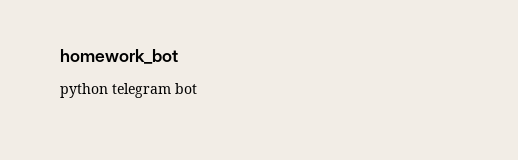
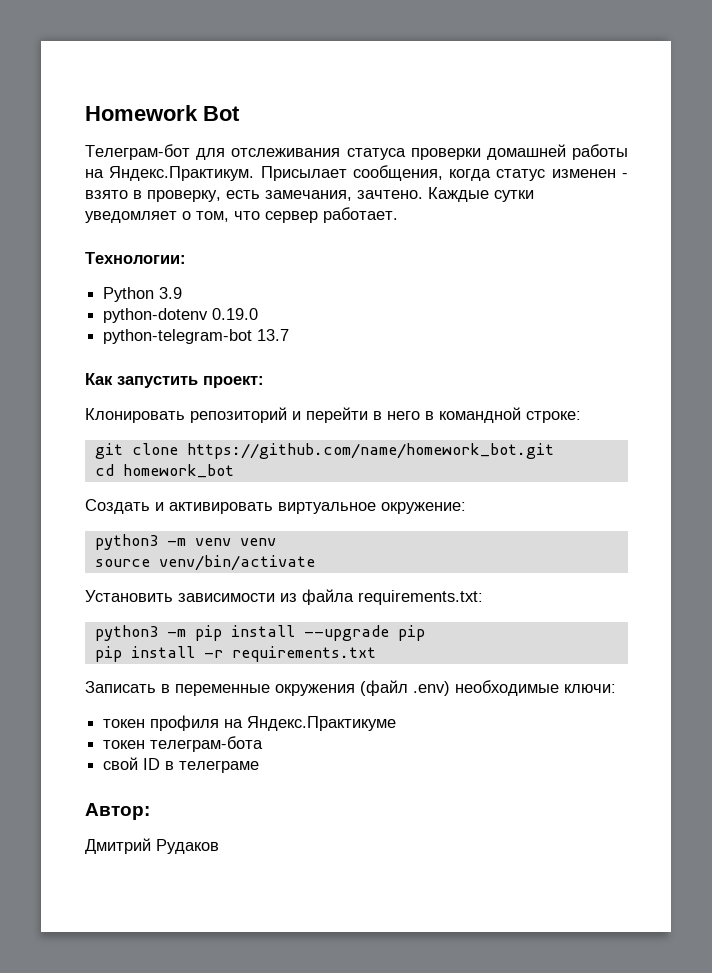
- homework_bot
- python telegram bot
+ Homework Bot
+ Телеграм-бот для отслеживания статуса проверки домашней работы на Яндекс.Практикум. Присылает сообщения, когда статус изменен - взято в проверку, есть замечания, зачтено. Каждые сутки уведомляет о том, что сервер работает.
+ Технологии:
+ Python 3.9
+ python-dotenv 0.19.0
+ python-telegram-bot 13.7
+ Как запустить проект:
+ Клонировать репозиторий и перейти в него в командной строке:
+ git clone https://github.com/name/homework_bot.git
+ cd homework_bot
+ Cоздать и активировать виртуальное окружение:
+ python3 -m venv venv
+ source venv/bin/activate
+ Установить зависимости из файла requirements.txt:
+ python3 -m pip install --upgrade pip
+ pip install -r requirements.txt
+ Записать в переменные окружения (файл .env) необходимые ключи:
+ токен профиля на Яндекс.Практикуме
+ токен телеграм-бота
+ свой ID в телеграме
+ Автор:
+ Дмитрий Рудаков

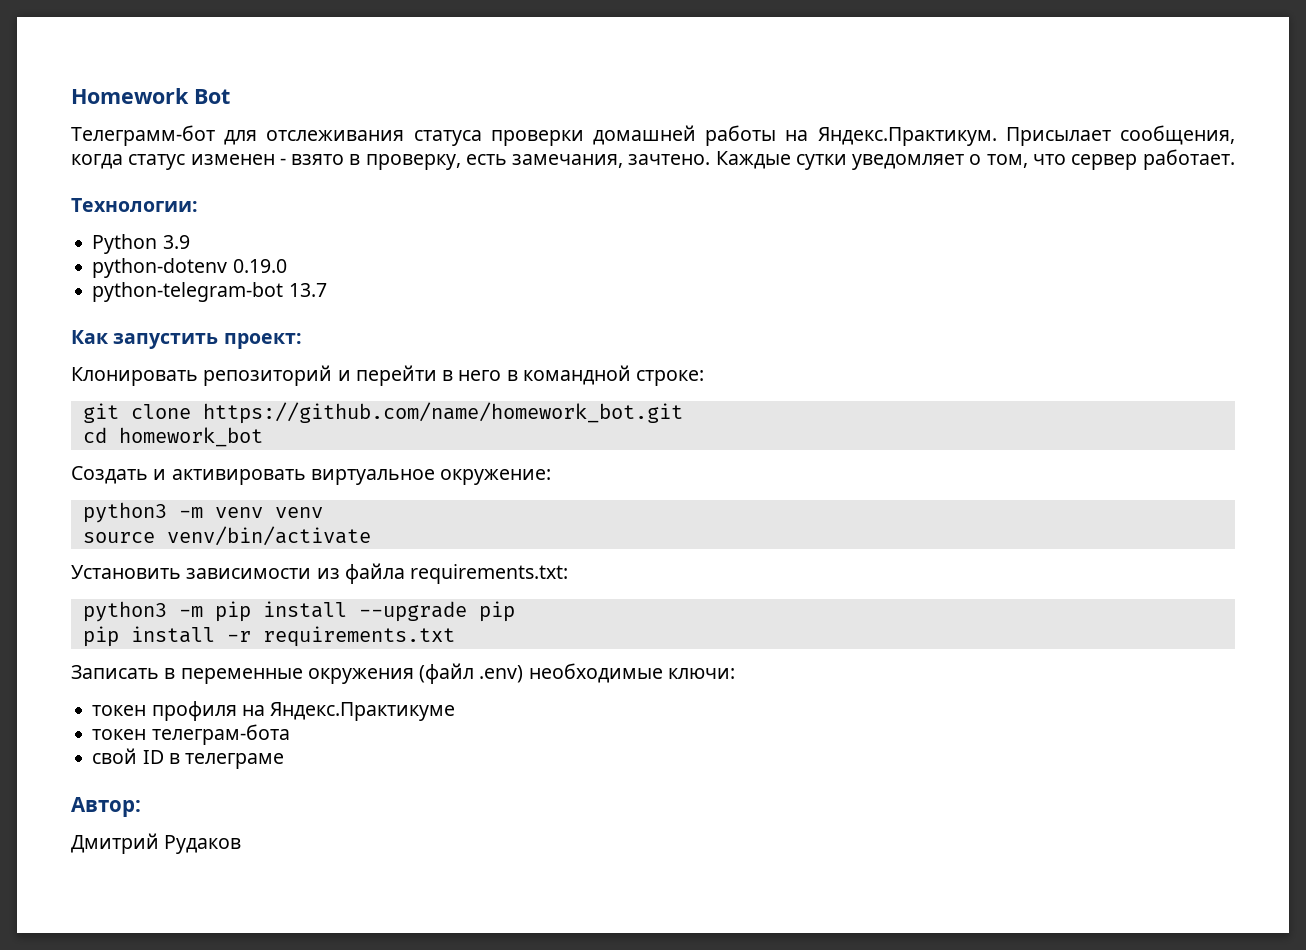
- Телеграм-бот для отслеживания статуса проверки домашней работы на Яндекс.Практикум. Присылает сообщения, когда статус изменен - взято в проверку, есть замечания, зачтено.
+ Телеграмм-бот для отслеживания статуса проверки домашней работы на Яндекс.Практикум. Присылает сообщения, когда статус изменен - взято в проверку, есть замечания, зачтено.

